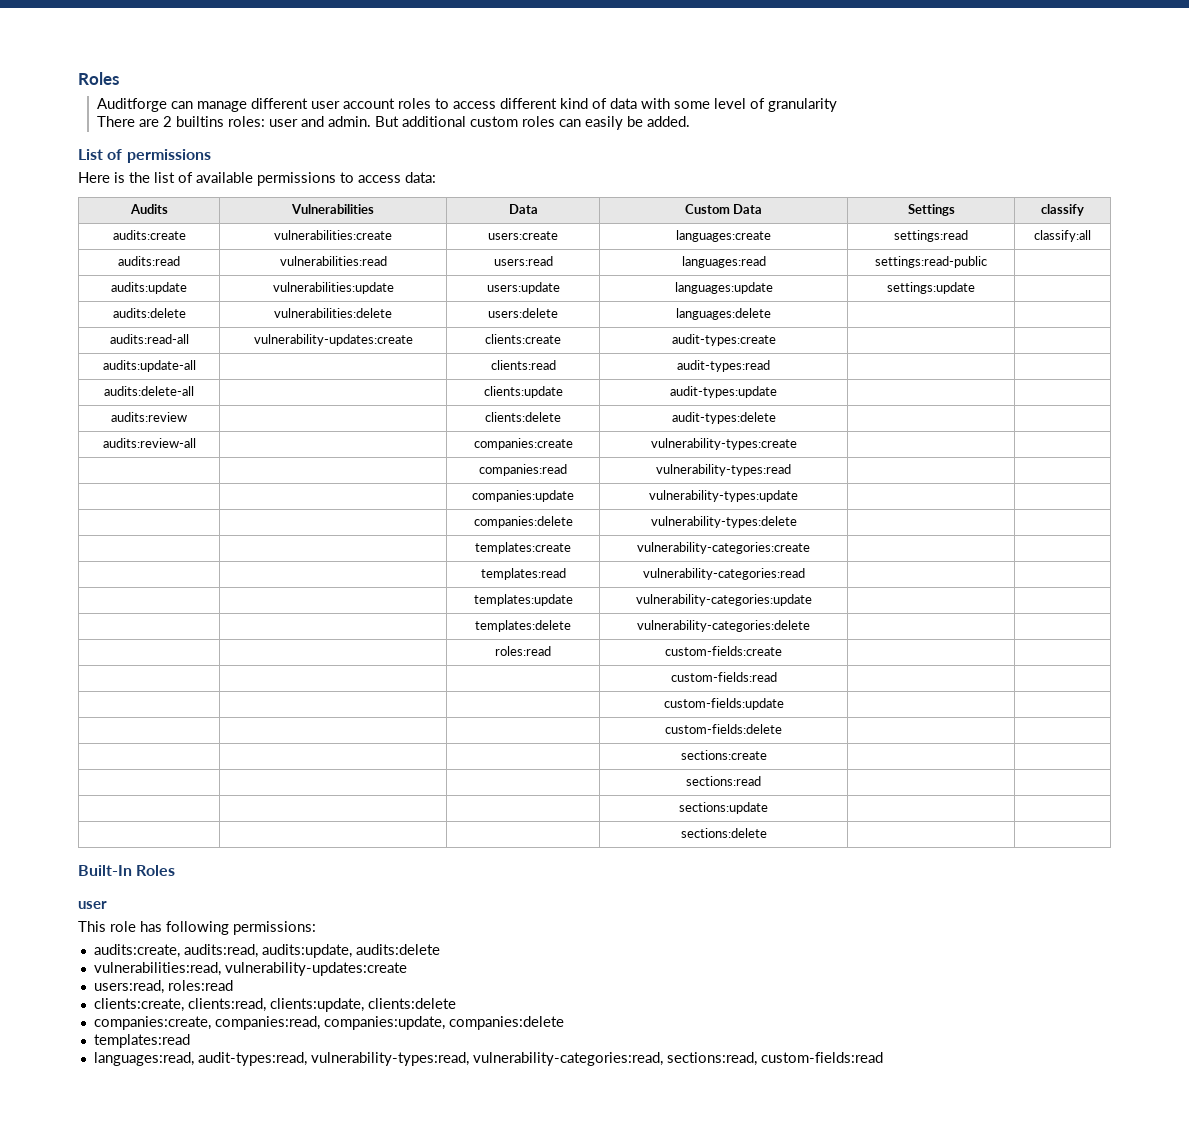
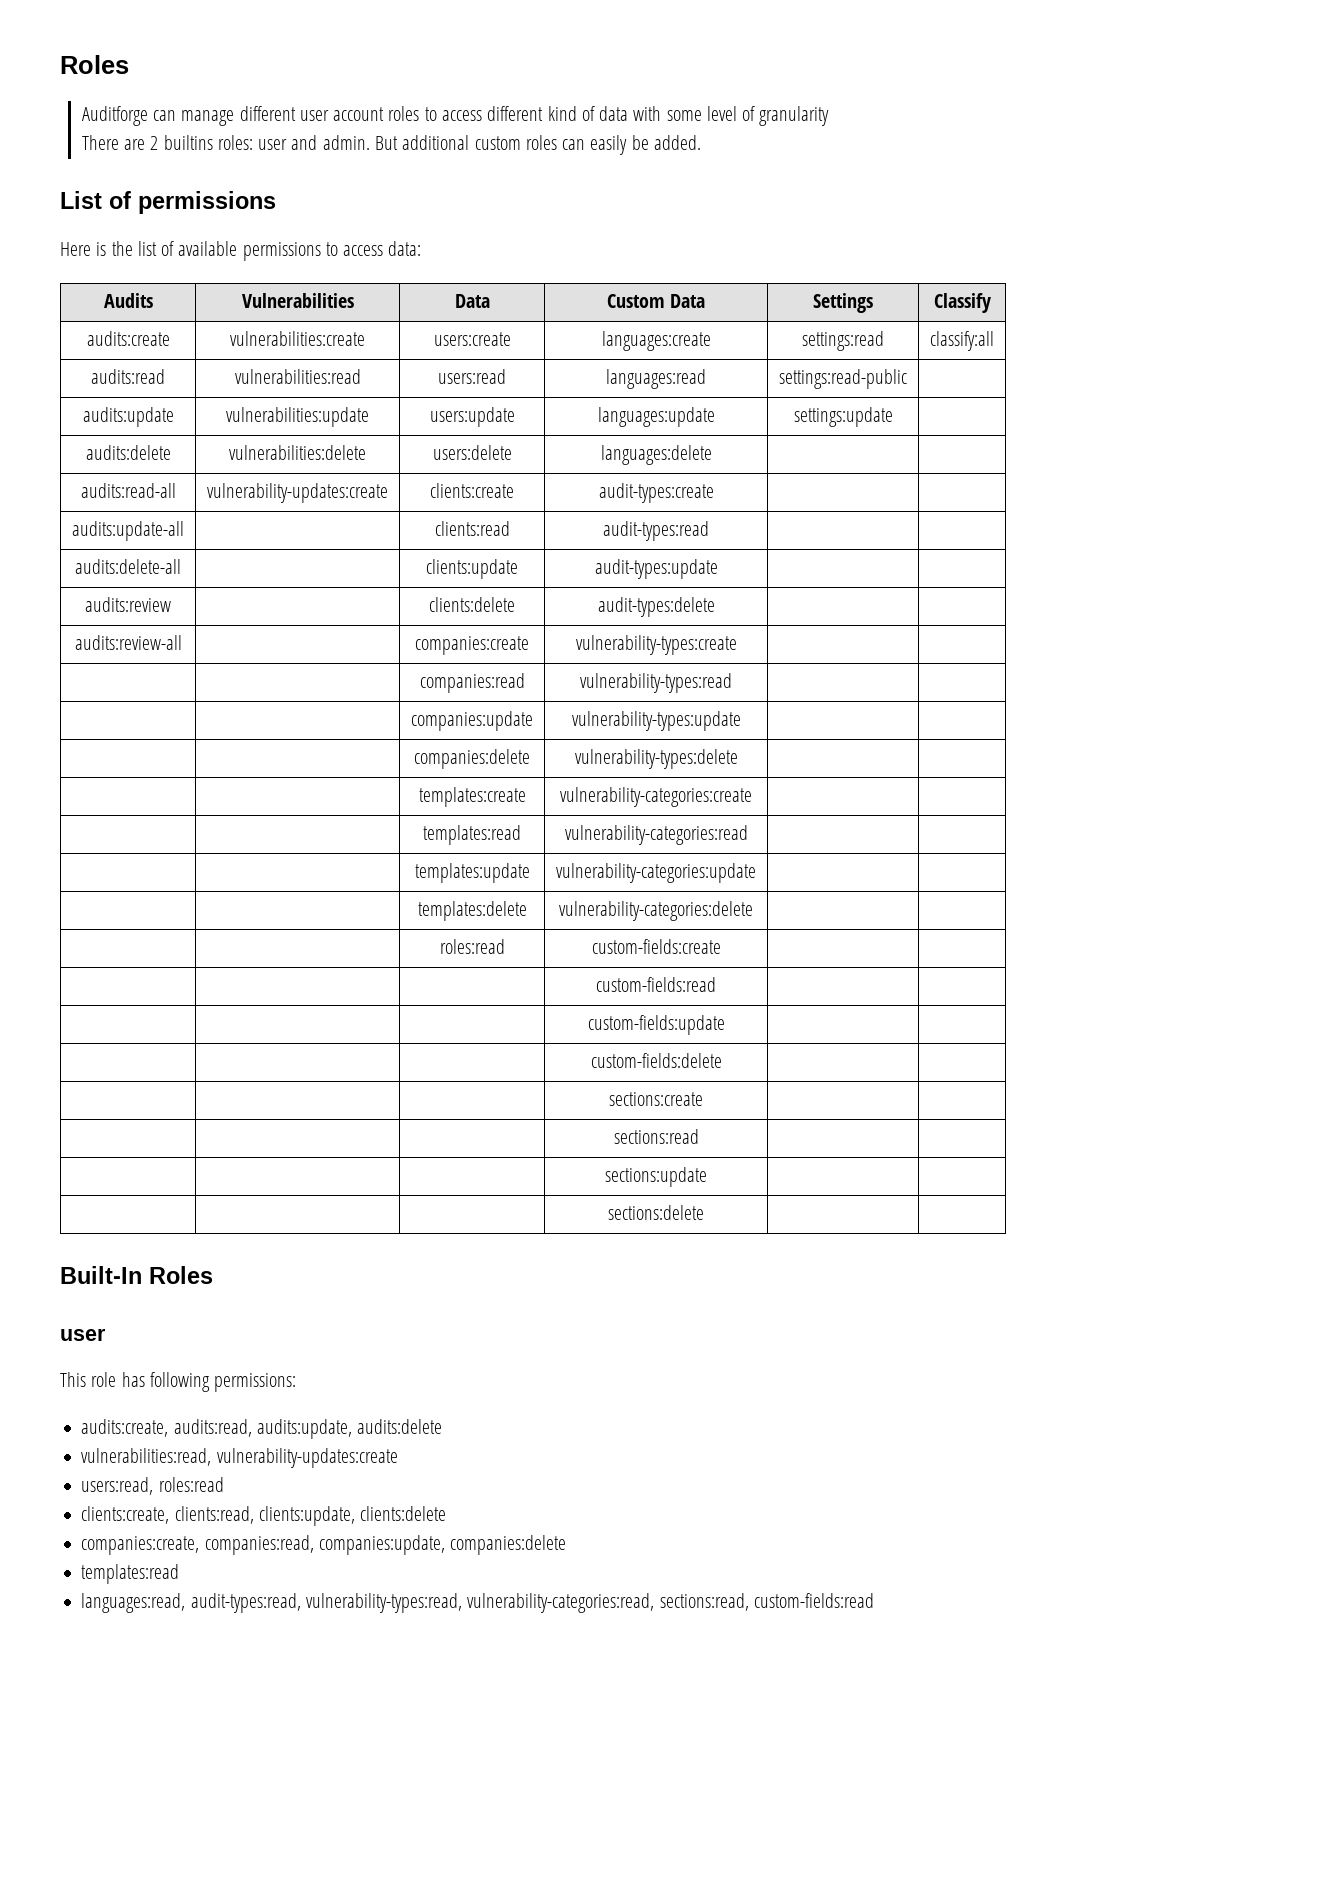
- Audits | Vulnerabilities | Data | Custom Data | Settings | classify
+ Audits | Vulnerabilities | Data | Custom Data | Settings | Classify

